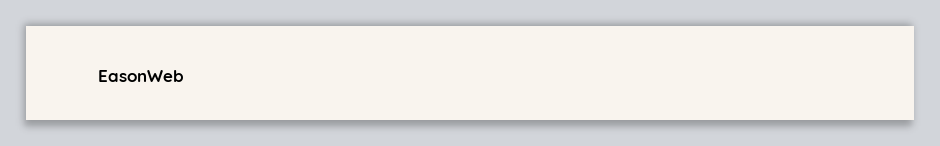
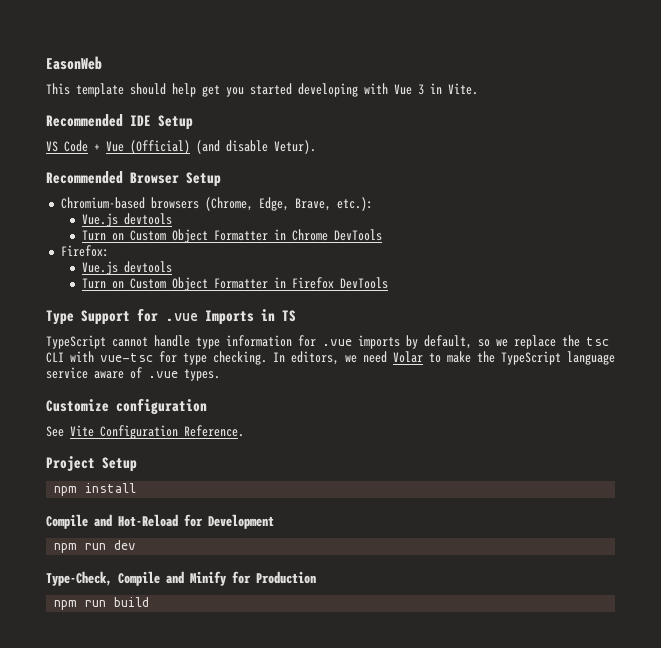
+ This template should help get you started developing with Vue 3 in Vite.
+ Recommended IDE Setup
+ VS Code + Vue (Official) (and disable Vetur).
+ Recommended Browser Setup
+ Chromium-based browsers (Chrome, Edge, Brave, etc.):
+ Vue.js devtools
+ Turn on Custom Object Formatter in Chrome DevTools
+ Firefox:
+ Vue.js devtools
+ Turn on Custom Object Formatter in Firefox DevTools
+ Type Support for .vue Imports in TS
+ TypeScript cannot handle type information for .vue imports by default, so we replace the tsc CLI with vue-tsc for type checking. In editors, we need Volar to make the TypeScript language service aware of .vue types.
+ Customize configuration
+ See Vite Configuration Reference.
+ Project Setup
+ npm install
+ Compile and Hot-Reload for Development
+ npm run dev
+ Type-Check, Compile and Minify for Production
+ npm run build

